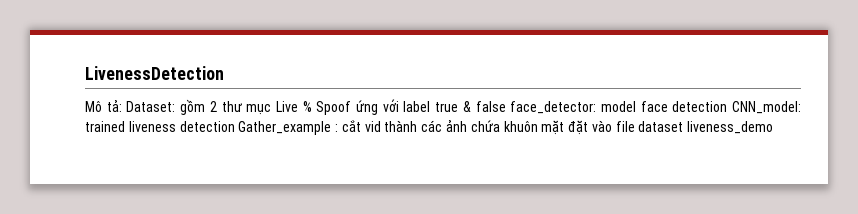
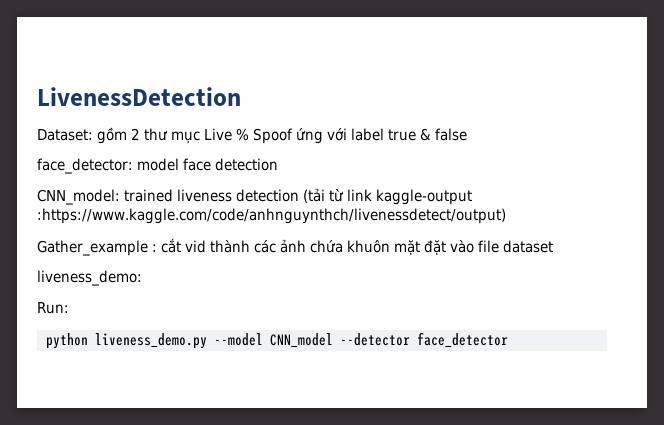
- Mô tả: Dataset: gồm 2 thư mục Live % Spoof ứng với label true & false face_detector: model face detection CNN_model: trained liveness detection Gather_example : cắt vid thành các ảnh chứa khuôn mặt đặt vào file dataset liveness_demo
+ Dataset: gồm 2 thư mục Live % Spoof ứng với label true & false
+ face_detector: model face detection
+ CNN_model: trained liveness detection (tải từ link kaggle-output :https://www.kaggle.com/code/anhnguynthch/livenessdetect/output)
+ Gather_example : cắt vid thành các ảnh chứa khuôn mặt đặt vào file dataset
+ liveness_demo:
+ Run:
+ python liveness_demo.py --model CNN_model --detector face_detector

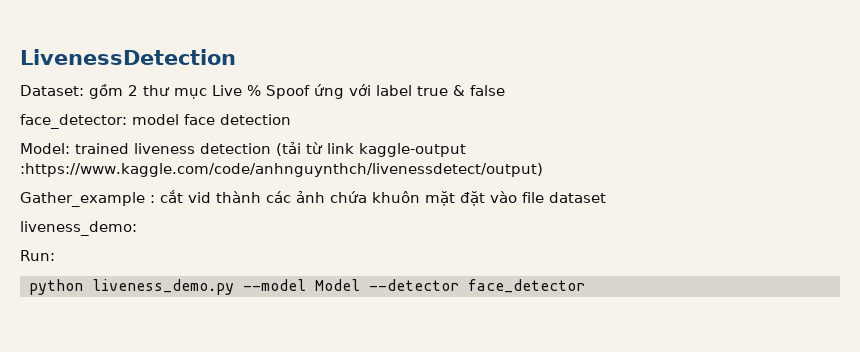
- CNN_model: trained liveness detection (tải từ link kaggle-output :https://www.kaggle.com/code/anhnguynthch/livenessdetect/output)
+ Model: trained liveness detection (tải từ link kaggle-output :https://www.kaggle.com/code/anhnguynthch/livenessdetect/output)
- python liveness_demo.py --model CNN_model --detector face_detector
+ python liveness_demo.py --model Model --detector face_detector

